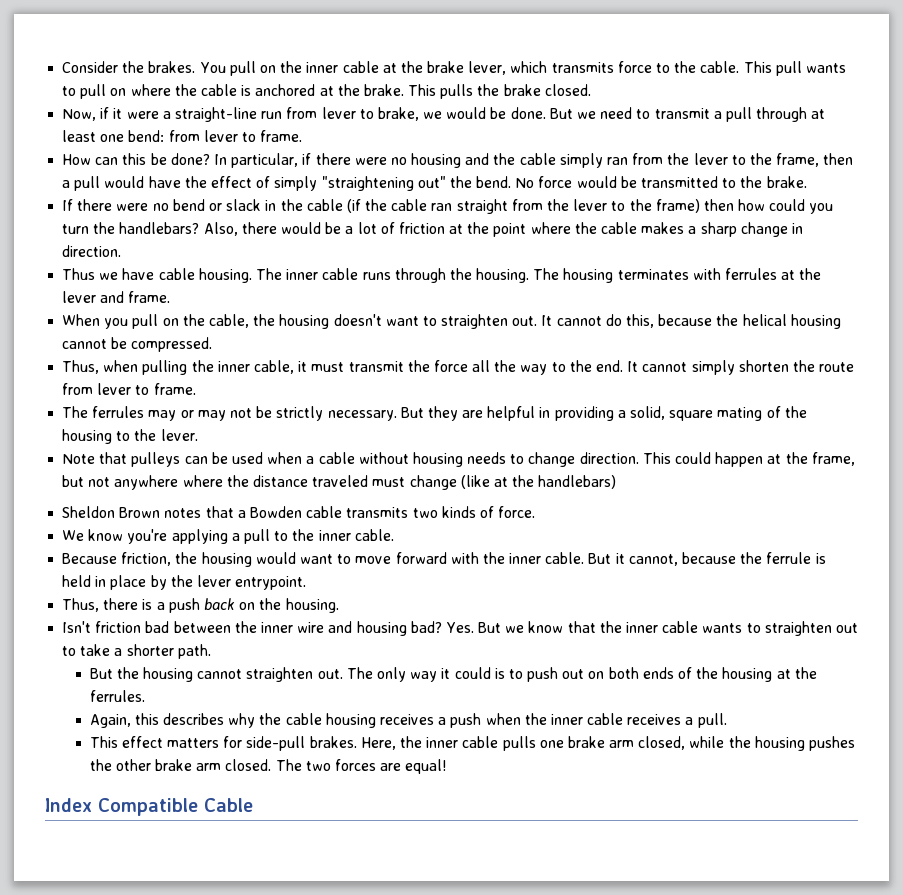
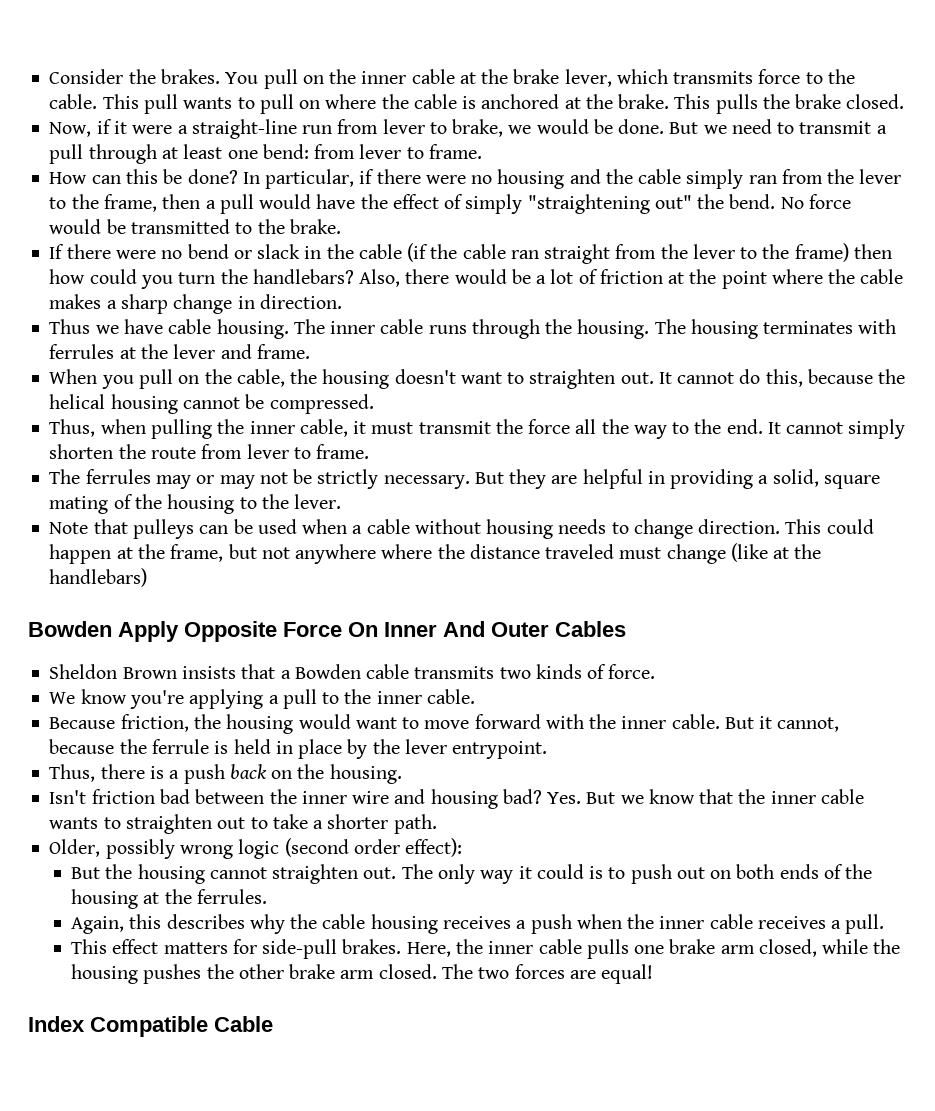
+ Bowden Apply Opposite Force On Inner And Outer Cables
- Sheldon Brown notes that a Bowden cable transmits two kinds of force.
+ Sheldon Brown insists that a Bowden cable transmits two kinds of force.
+ Older, possibly wrong logic (second order effect):

